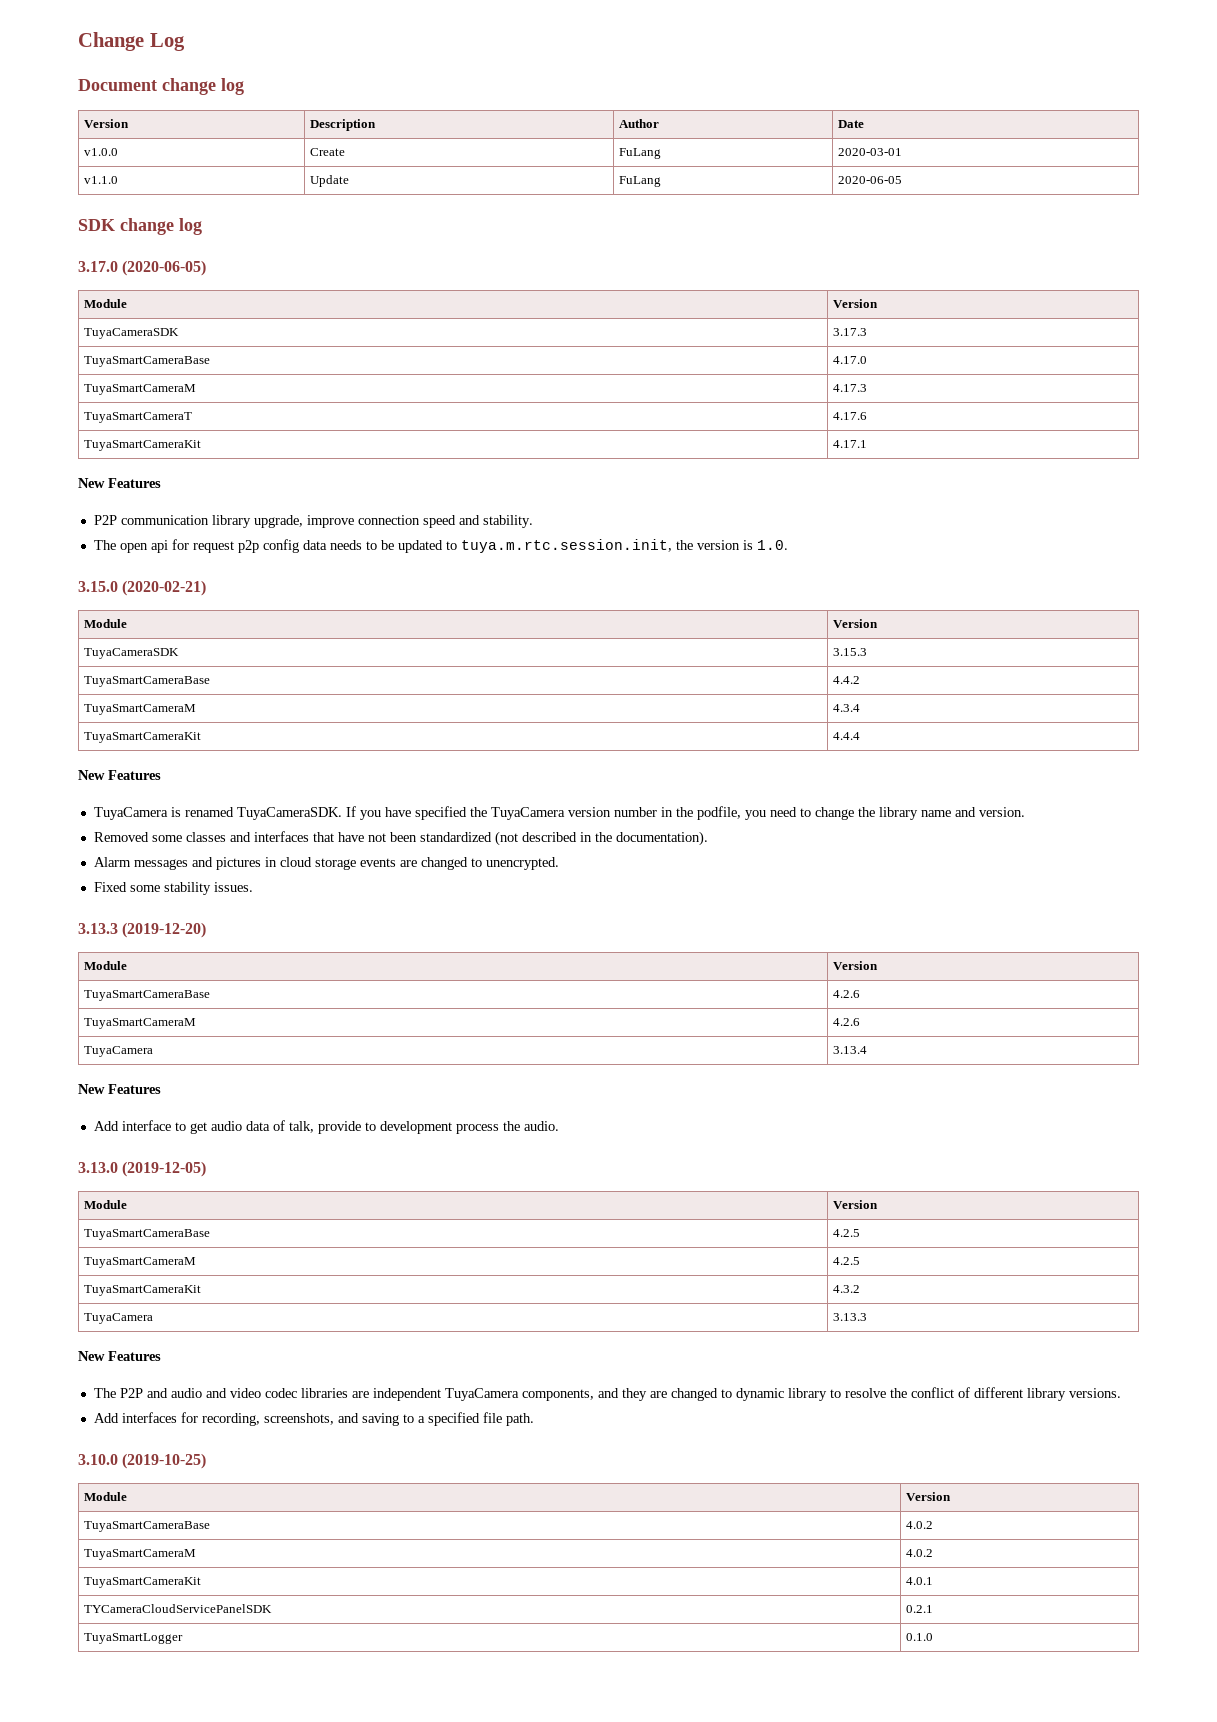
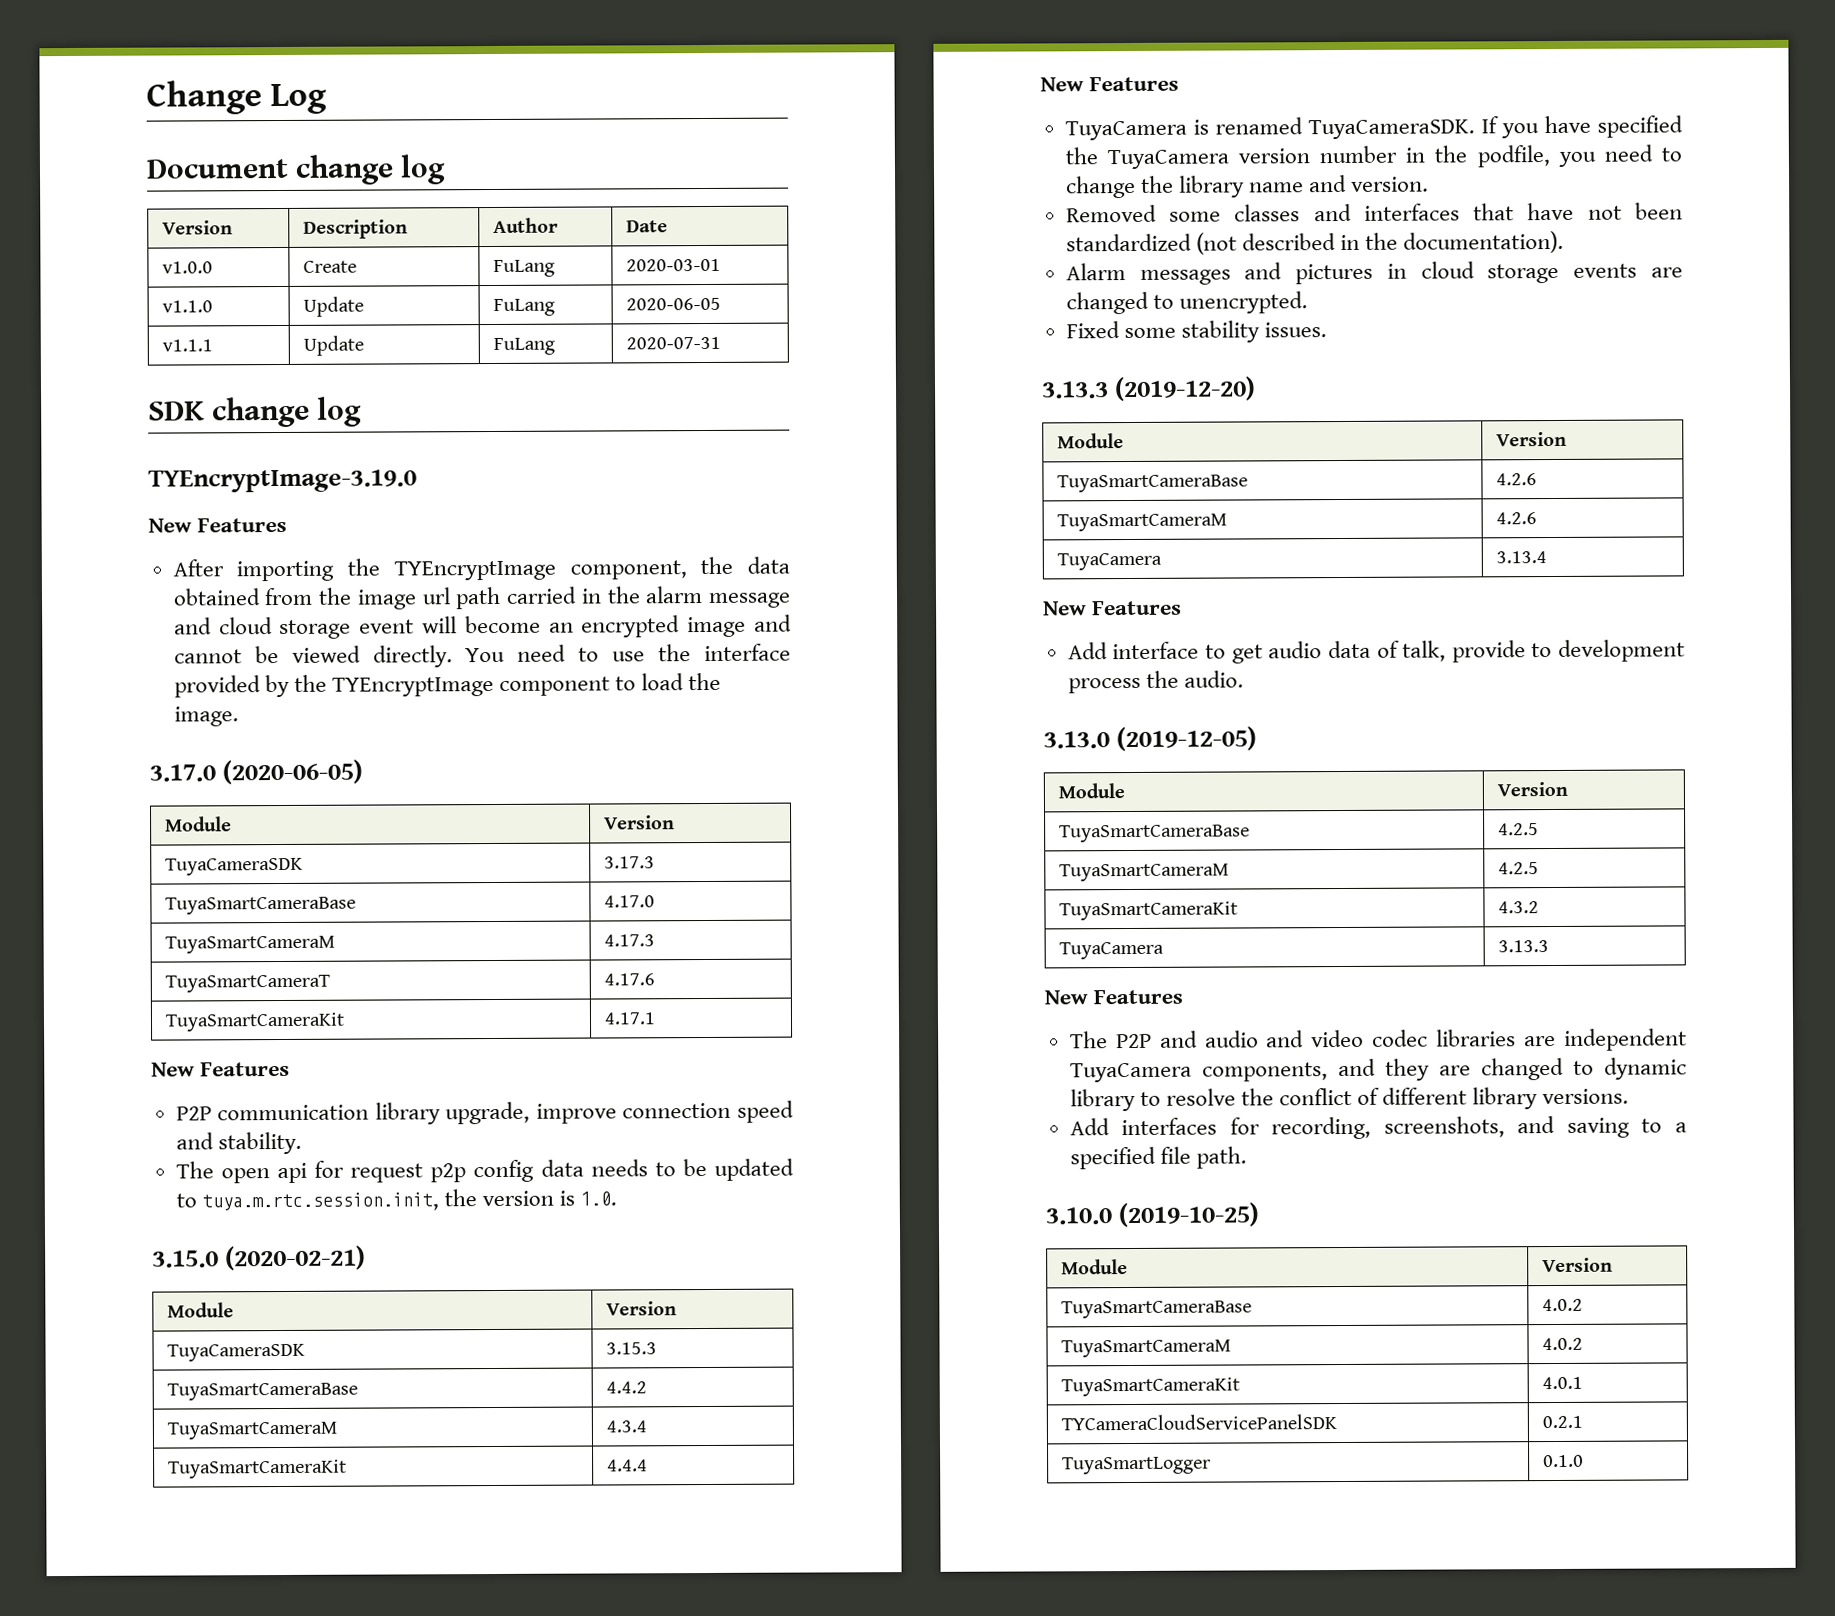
+ v1.1.1 | Update | FuLang | 2020-07-31
+ TYEncryptImage-3.19.0
+ New Features
+ After importing the TYEncryptImage component, the data obtained from the image url path carried in the alarm message and cloud storage event will become an encrypted image and cannot be viewed directly. You need to use the interface provided by the TYEncryptImage component to load the image.

